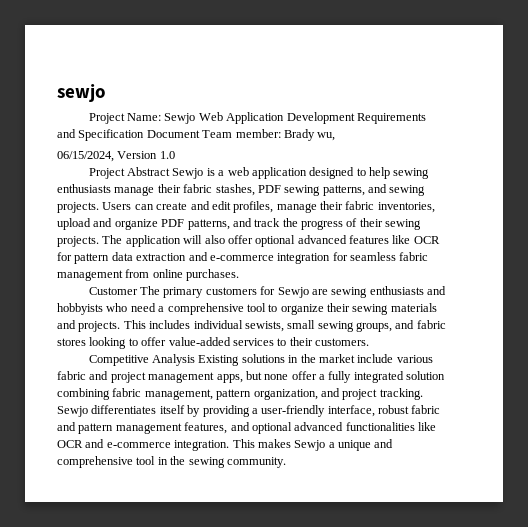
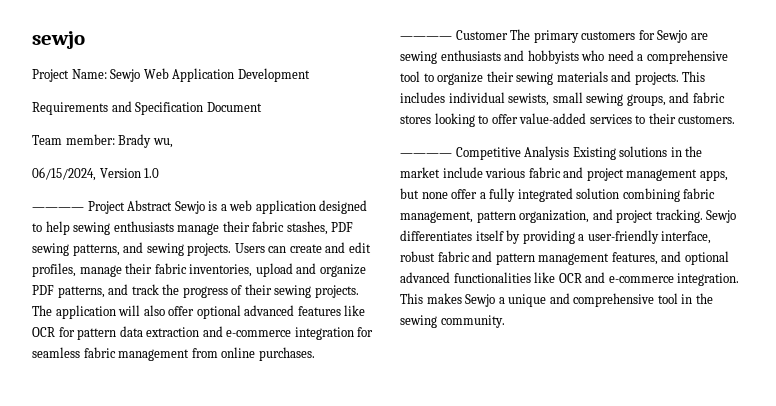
- Project Name: Sewjo Web Application Development Requirements and Specification Document Team member: Brady wu,
+ Project Name: Sewjo Web Application Development
+ Requirements and Specification Document
+ Team member: Brady wu,
- Project Abstract Sewjo is a web application designed to help sewing enthusiasts manage their fabric stashes, PDF sewing patterns, and sewing projects.
+ ———— Project Abstract Sewjo is a web application designed to help sewing enthusiasts manage their fabric stashes, PDF sewing patterns, and sewing projects.
- Customer The primary customers for Sewjo are sewing enthusiasts and hobbyists who need a comprehensive tool to organize their sewing materials and projects.
+ ———— Customer The primary customers for Sewjo are sewing enthusiasts and hobbyists who need a comprehensive tool to organize their sewing materials and projects.
- Competitive Analysis Existing solutions in the market include various fabric and project management apps, but none offer a fully integrated solution combining fabric management, pattern organization, and project tracking.
+ ———— Competitive Analysis Existing solutions in the market include various fabric and project management apps, but none offer a fully integrated solution combining fabric management, pattern organization, and project tracking.

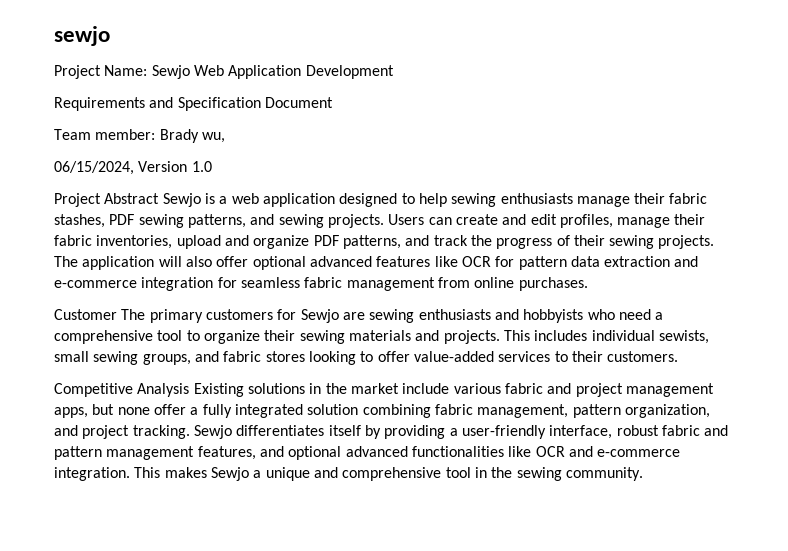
- ———— Project Abstract Sewjo is a web application designed to help sewing enthusiasts manage their fabric stashes, PDF sewing patterns, and sewing projects.
+ Project Abstract Sewjo is a web application designed to help sewing enthusiasts manage their fabric stashes, PDF sewing patterns, and sewing projects.
- ———— Customer The primary customers for Sewjo are sewing enthusiasts and hobbyists who need a comprehensive tool to organize their sewing materials and projects.
+ Customer The primary customers for Sewjo are sewing enthusiasts and hobbyists who need a comprehensive tool to organize their sewing materials and projects.
- ———— Competitive Analysis Existing solutions in the market include various fabric and project management apps, but none offer a fully integrated solution combining fabric management, pattern organization, and project tracking.
+ Competitive Analysis Existing solutions in the market include various fabric and project management apps, but none offer a fully integrated solution combining fabric management, pattern organization, and project tracking.

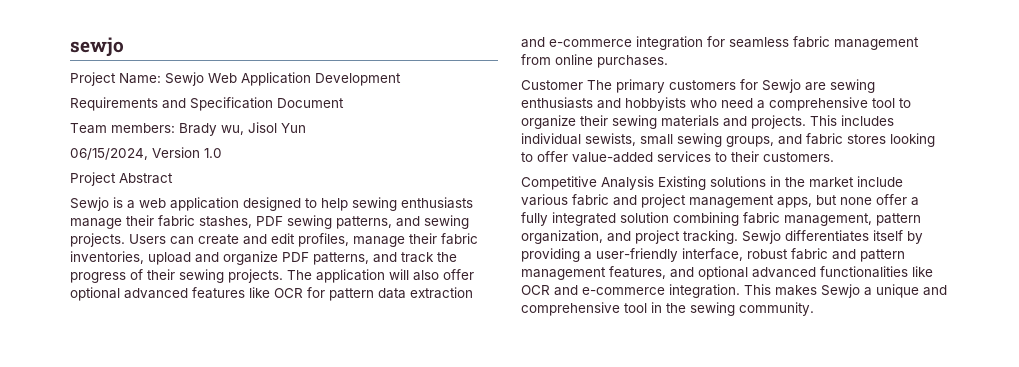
- Team member: Brady wu,
+ Team members: Brady wu, Jisol Yun
- Project Abstract Sewjo is a web application designed to help sewing enthusiasts manage their fabric stashes, PDF sewing patterns, and sewing projects.
+ Project Abstract
+ Sewjo is a web application designed to help sewing enthusiasts manage their fabric stashes, PDF sewing patterns, and sewing projects.

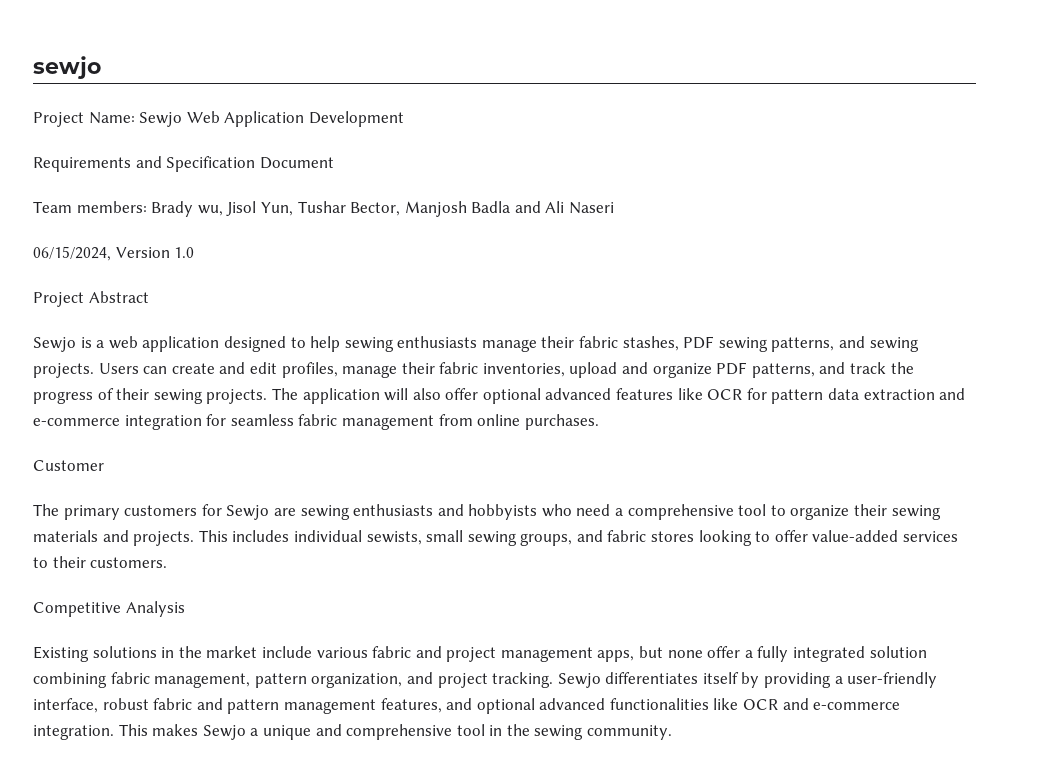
- Team members: Brady wu, Jisol Yun
+ Team members: Brady wu, Jisol Yun, Tushar Bector, Manjosh Badla and Ali Naseri
- Customer The primary customers for Sewjo are sewing enthusiasts and hobbyists who need a comprehensive tool to organize their sewing materials and projects.
+ Customer
+ The primary customers for Sewjo are sewing enthusiasts and hobbyists who need a comprehensive tool to organize their sewing materials and projects.
- Competitive Analysis Existing solutions in the market include various fabric and project management apps, but none offer a fully integrated solution combining fabric management, pattern organization, and project tracking.
+ Competitive Analysis
+ Existing solutions in the market include various fabric and project management apps, but none offer a fully integrated solution combining fabric management, pattern organization, and project tracking.

